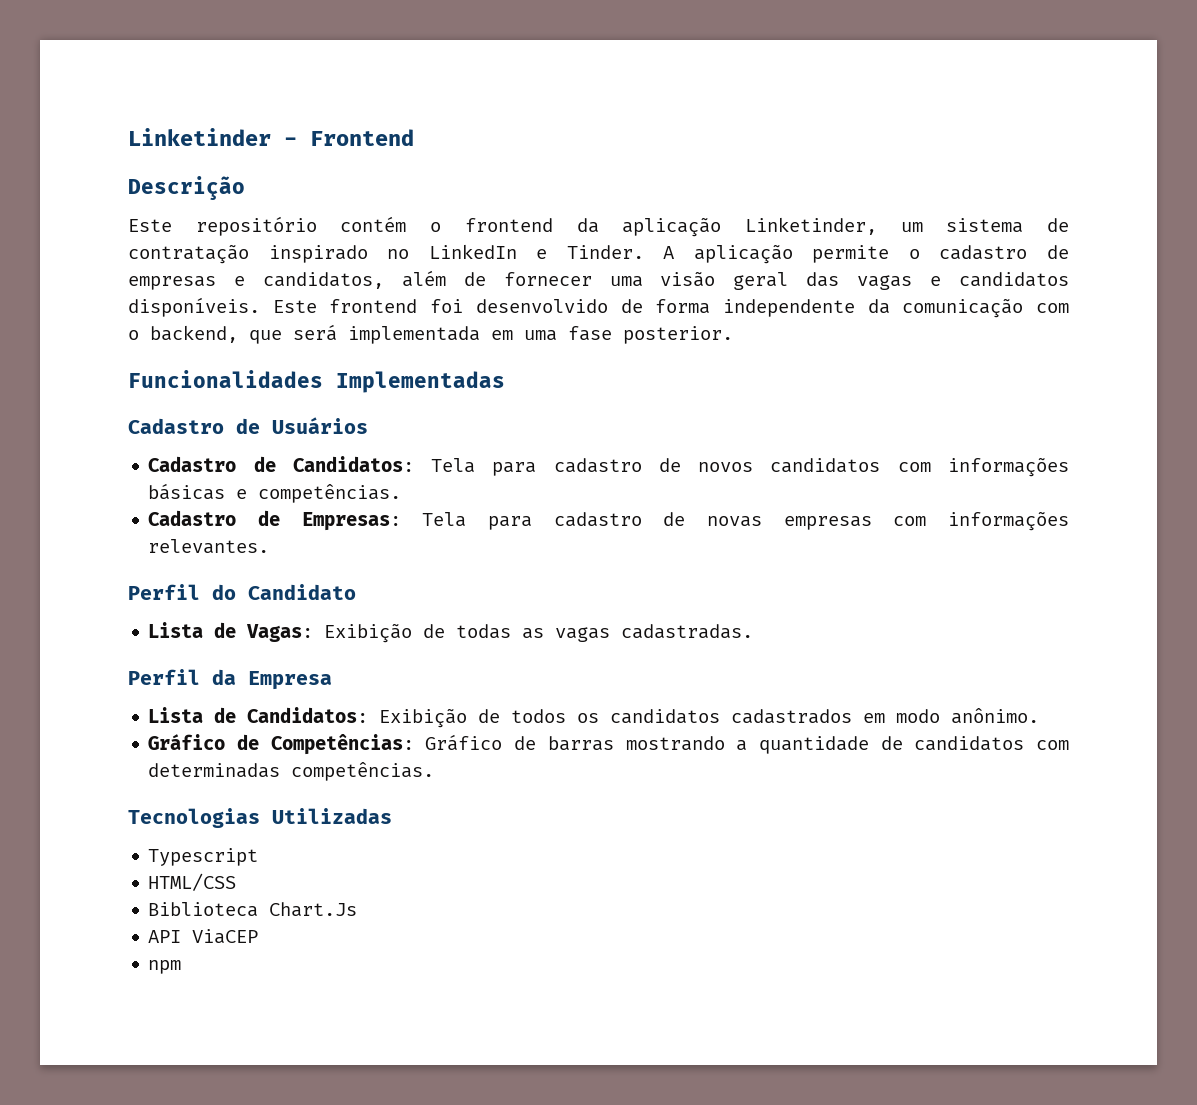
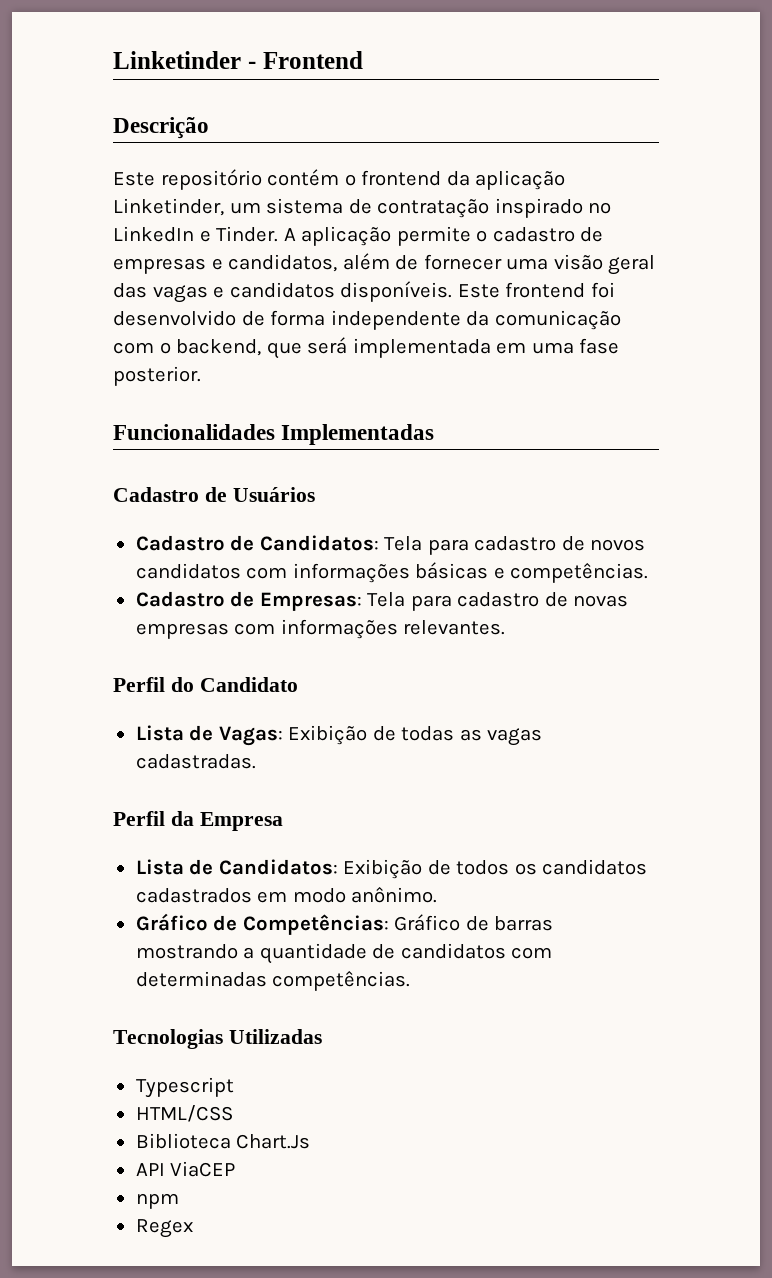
+ Regex

